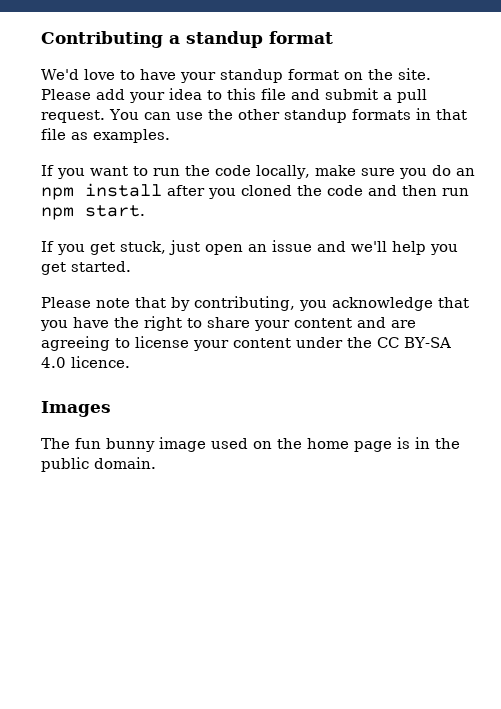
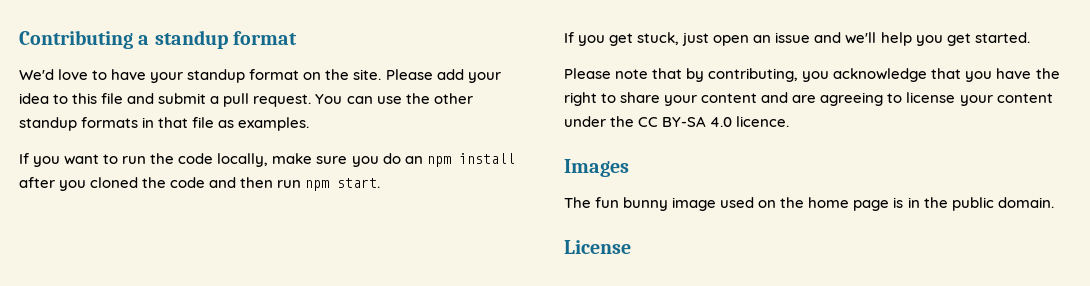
+ License

